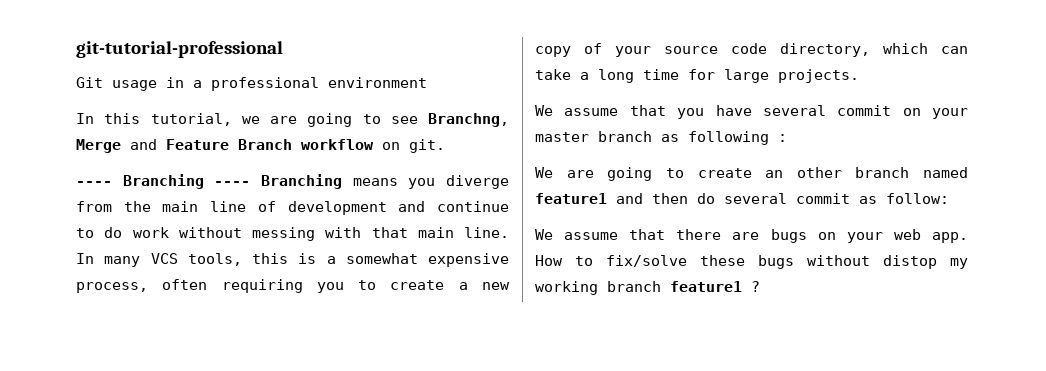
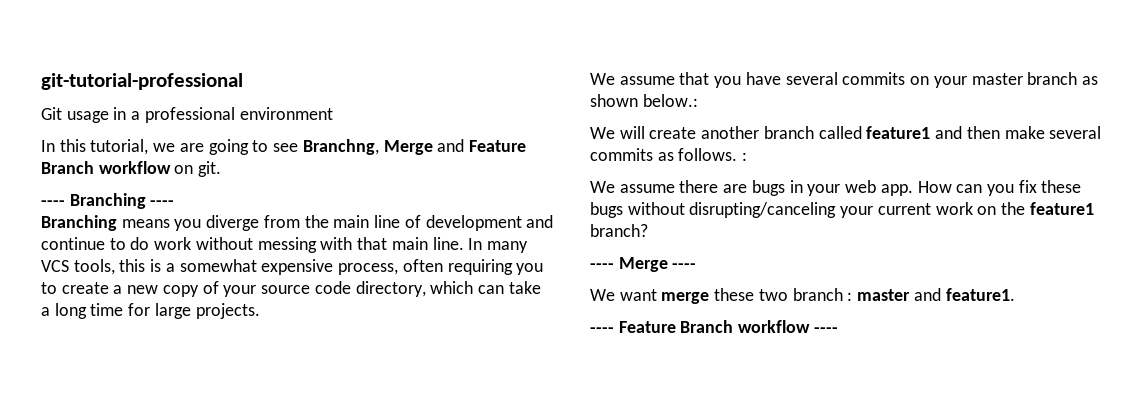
- ---- Branching ---- Branching means you diverge from the main line of development and continue to do work without messing with that main line.
+ ---- Branching ----
+ Branching means you diverge from the main line of development and continue to do work without messing with that main line.
- We assume that you have several commit on your master branch as following :
- We are going to create an other branch named feature1 and then do several commit as follow:
- We assume that there are bugs on your web app.
+ We assume that you have several commits on your master branch as shown below.:
+ We will create another branch called feature1 and then make several commits as follows. :
+ We assume there are bugs in your web app.
- How to fix/solve these bugs without distop my working branch feature1 ?
+ How can you fix these bugs without disrupting/canceling your current work on the feature1 branch?
+ ---- Merge ----
+ We want merge these two branch : master and feature1.
+ ---- Feature Branch workflow ----

